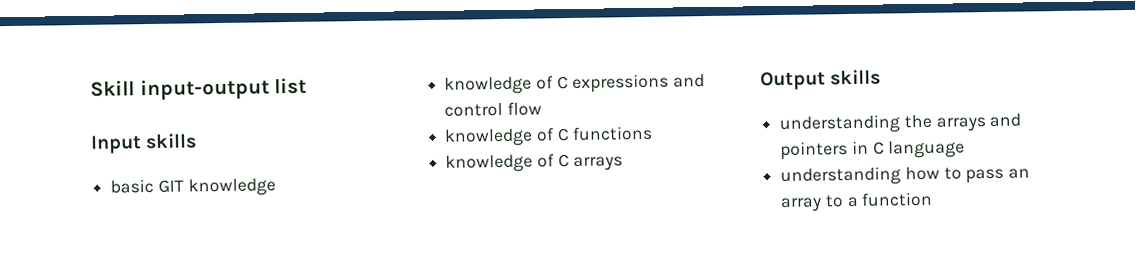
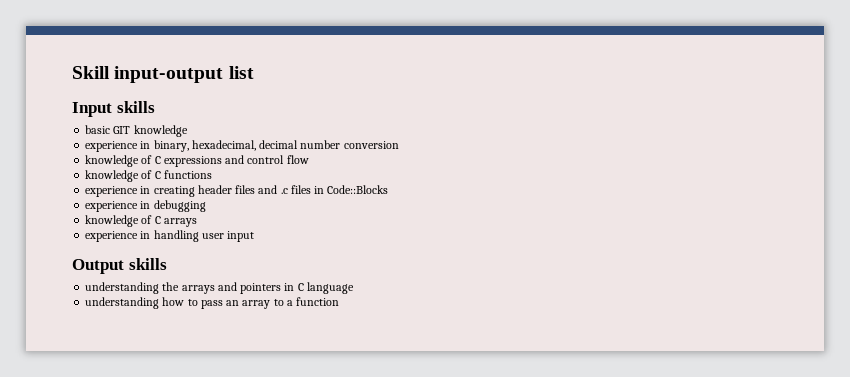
+ experience in binary, hexadecimal, decimal number conversion
+ experience in creating header files and .c files in Code::Blocks
+ experience in debugging
+ experience in handling user input

